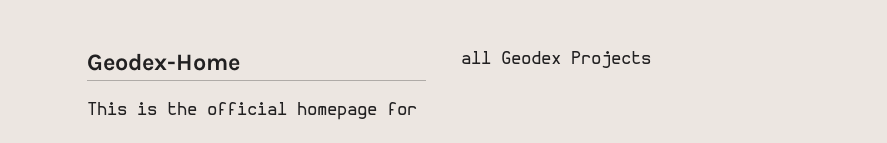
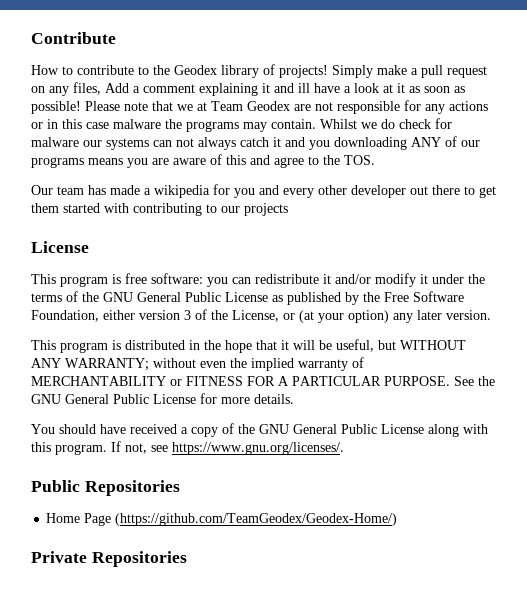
- Geodex-Home
- This is the official homepage for all Geodex Projects
+ Contribute
+ How to contribute to the Geodex library of projects! Simply make a pull request on any files, Add a comment explaining it and ill have a look at it as soon as possible! Please note that we at Team Geodex are not responsible for any actions or in this case malware the programs may contain. Whilst we do check for malware our systems can not always catch it and you downloading ANY of our programs means you are aware of this and agree to the TOS.
+ Our team has made a wikipedia for you and every other developer out there to get them started with contributing to our projects
+ License
+ This program is free software: you can redistribute it and/or modify it under the terms of the GNU General Public License as published by the Free Software Foundation, either version 3 of the License, or (at your option) any later version.
+ This program is distributed in the hope that it will be useful, but WITHOUT ANY WARRANTY; without even the implied warranty of MERCHANTABILITY or FITNESS FOR A PARTICULAR PURPOSE. See the GNU General Public License for more details.
+ You should have received a copy of the GNU General Public License along with this program. If not, see https://www.gnu.org/licenses/.
+ Public Repositories
+ Home Page (https://github.com/TeamGeodex/Geodex-Home/)
+ Private Repositories

